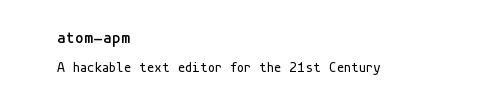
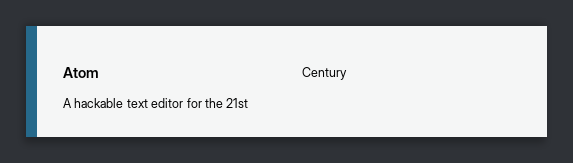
- atom-apm
+ Atom

